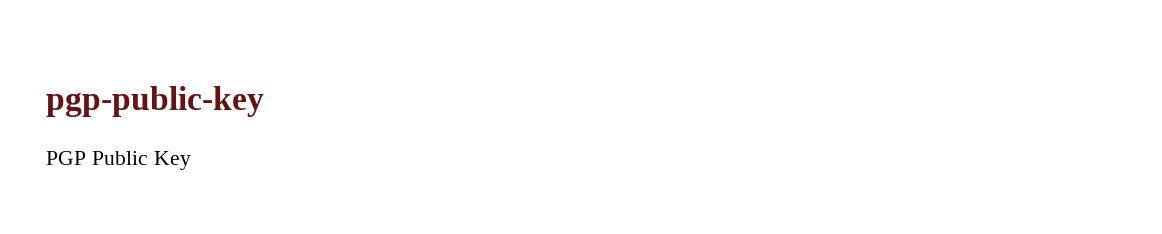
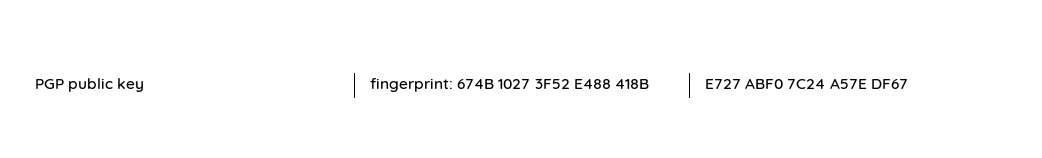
- pgp-public-key
- PGP Public Key
+ PGP public key
+ fingerprint: 674B 1027 3F52 E488 418B E727 ABF0 7C24 A57E DF67

